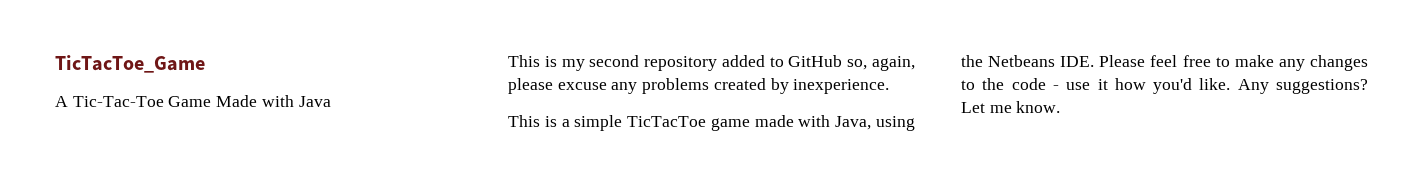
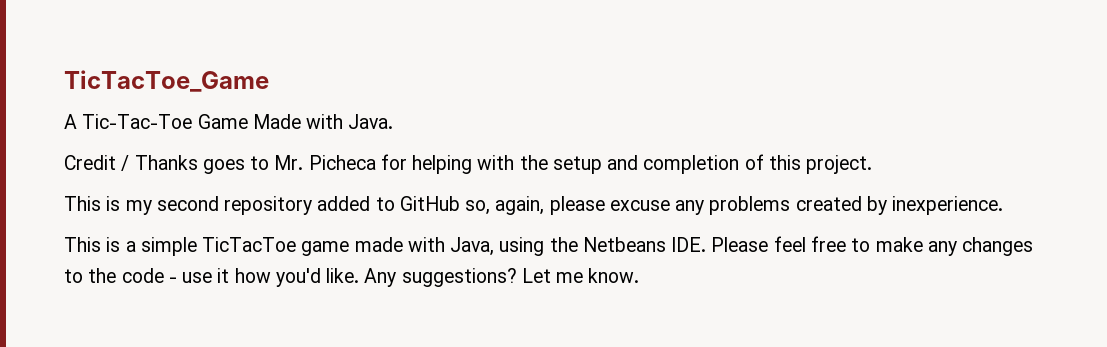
- A Tic-Tac-Toe Game Made with Java
+ A Tic-Tac-Toe Game Made with Java.
+ Credit / Thanks goes to Mr. Picheca for helping with the setup and completion of this project.

